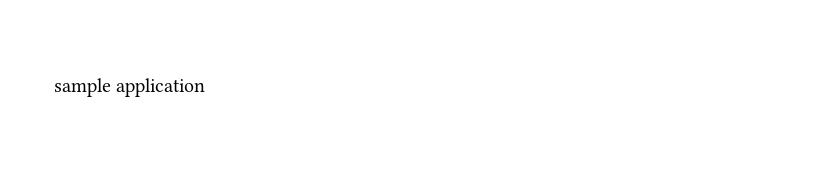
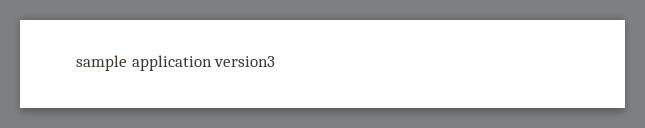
- sample application
+ sample application version3

